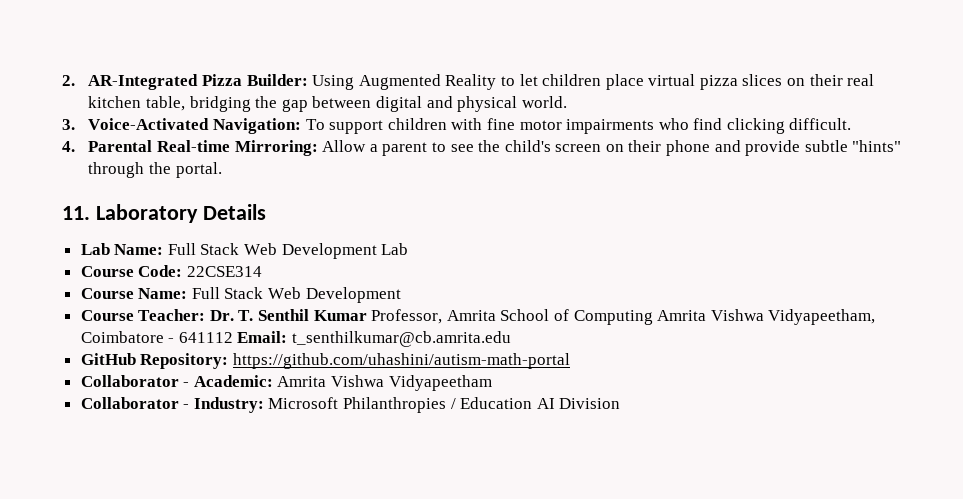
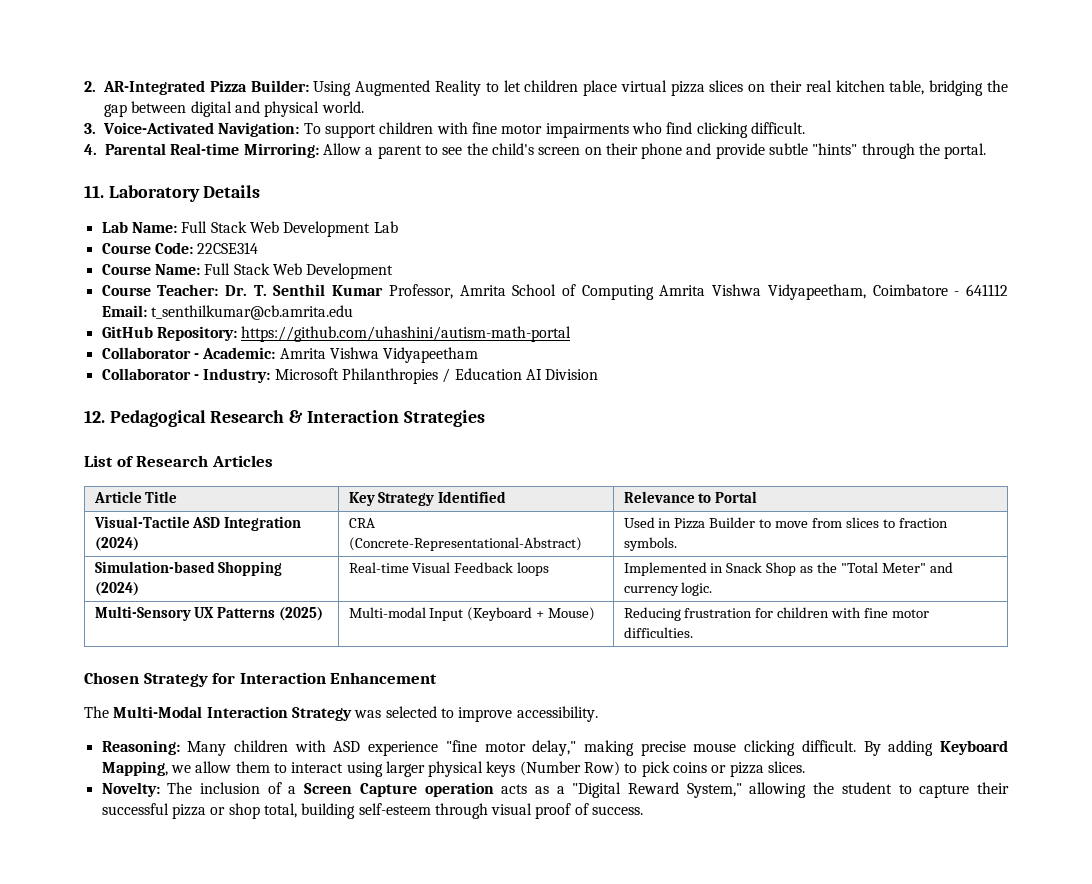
+ 12. Pedagogical Research & Interaction Strategies
+ List of Research Articles
+ Article Title | Key Strategy Identified | Relevance to Portal
+ Visual-Tactile ASD Integration (2024) | CRA (Concrete-Representational-Abstract) | Used in Pizza Builder to move from slices to fraction symbols.
+ Simulation-based Shopping (2024) | Real-time Visual Feedback loops | Implemented in Snack Shop as the "Total Meter" and currency logic.
+ Multi-Sensory UX Patterns (2025) | Multi-modal Input (Keyboard + Mouse) | Reducing frustration for children with fine motor difficulties.
+ Chosen Strategy for Interaction Enhancement
+ The Multi-Modal Interaction Strategy was selected to improve accessibility.
+ Reasoning: Many children with ASD experience "fine motor delay," making precise mouse clicking difficult. By adding Keyboard Mapping, we allow them to interact using larger physical keys (Number Row) to pick coins or pizza slices.
+ Novelty: The inclusion of a Screen Capture operation acts as a "Digital Reward System," allowing the student to capture their successful pizza or shop total, building self-esteem through visual proof of success.

